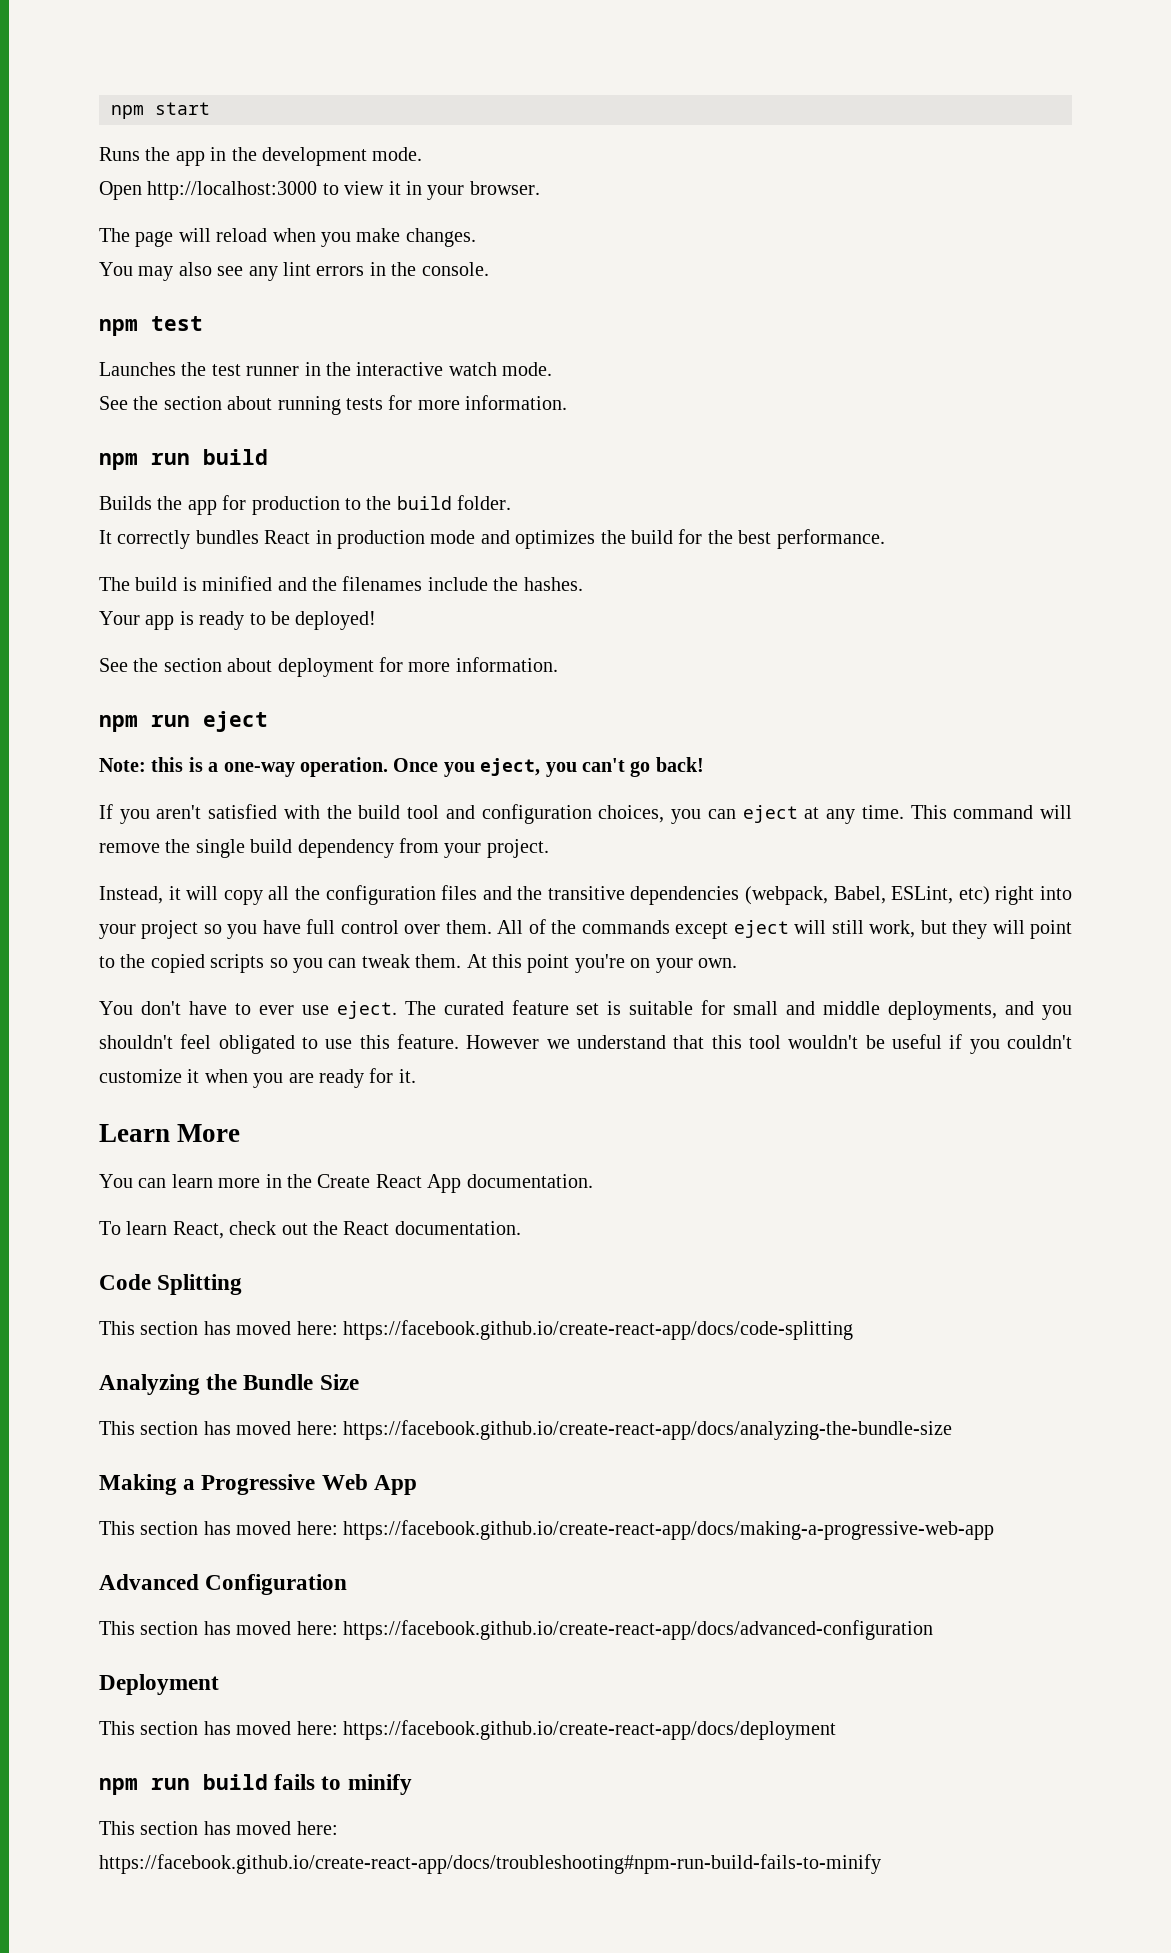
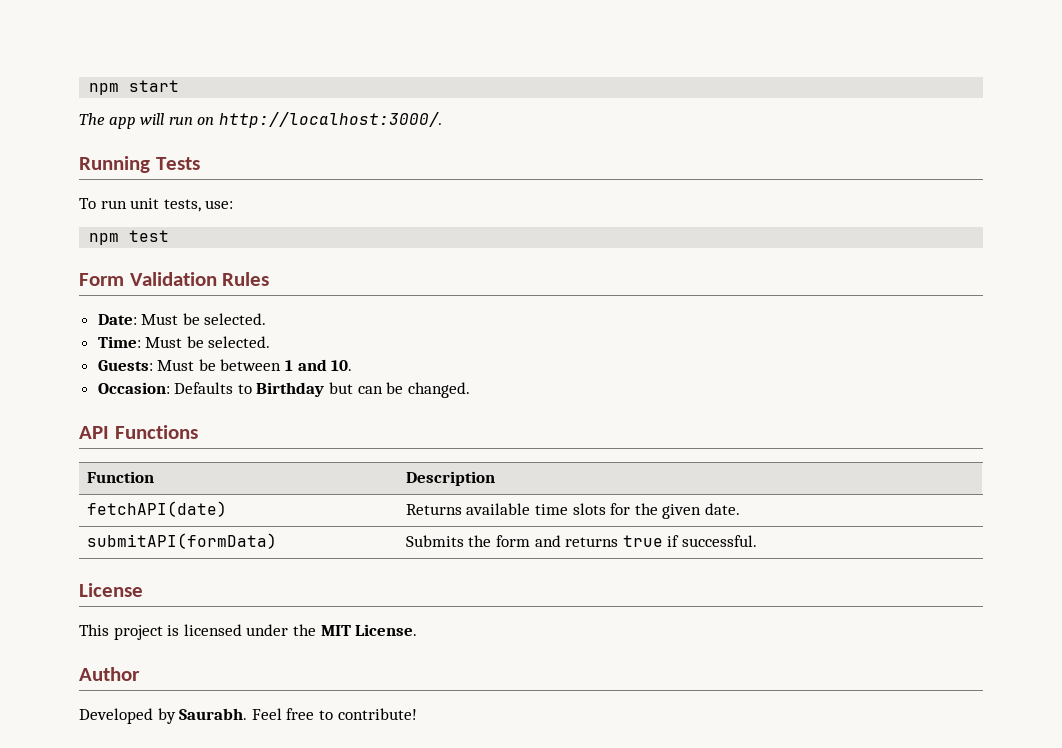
- Runs the app in the development mode.
- Open http://localhost:3000 to view it in your browser.
- The page will reload when you make changes.
- You may also see any lint errors in the console.
+ The app will run on http://localhost:3000/.
+ Running Tests
+ To run unit tests, use:
  npm test
- Launches the test runner in the interactive watch mode.
- See the section about running tests for more information.
- npm run build
- Builds the app for production to the build folder.
- It correctly bundles React in production mode and optimizes the build for the best performance.
- The build is minified and the filenames include the hashes.
- Your app is ready to be deployed!
- See the section about deployment for more information.
- npm run eject
- Note: this is a one-way operation. Once you eject, you can't go back!
- If you aren't satisfied with the build tool and configuration choices, you can eject at any time. This command will remove the single build dependency from your project.
- Instead, it will copy all the configuration files and the transitive dependencies (webpack, Babel, ESLint, etc) right into your project so you have full control over them. All of the commands except eject will still work, but they will point to the copied scripts so you can tweak them. At this point you're on your own.
- You don't have to ever use eject. The curated feature set is suitable for small and middle deployments, and you shouldn't feel obligated to use this feature. However we understand that this tool wouldn't be useful if you couldn't customize it when you are ready for it.
- Learn More
- You can learn more in the Create React App documentation.
- To learn React, check out the React documentation.
- Code Splitting
- This section has moved here: https://facebook.github.io/create-react-app/docs/code-splitting
- Analyzing the Bundle Size
- This section has moved here: https://facebook.github.io/create-react-app/docs/analyzing-the-bundle-size
- Making a Progressive Web App
- This section has moved here: https://facebook.github.io/create-react-app/docs/making-a-progressive-web-app
- Advanced Configuration
- This section has moved here: https://facebook.github.io/create-react-app/docs/advanced-configuration
- Deployment
- This section has moved here: https://facebook.github.io/create-react-app/docs/deployment
- npm run build fails to minify
- This section has moved here: https://facebook.github.io/create-react-app/docs/troubleshooting#npm-run-build-fails-to-minify
+ Form Validation Rules
+ Date: Must be selected.
+ Time: Must be selected.
+ Guests: Must be between 1 and 10.
+ Occasion: Defaults to Birthday but can be changed.
+ API Functions
+ Function | Description
+ fetchAPI(date) | Returns available time slots for the given date.
+ submitAPI(formData) | Submits the form and returns true if successful.
+ License
+ This project is licensed under the MIT License.
+ Author
+ Developed by Saurabh. Feel free to contribute!

